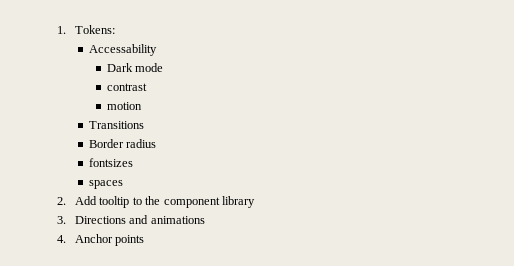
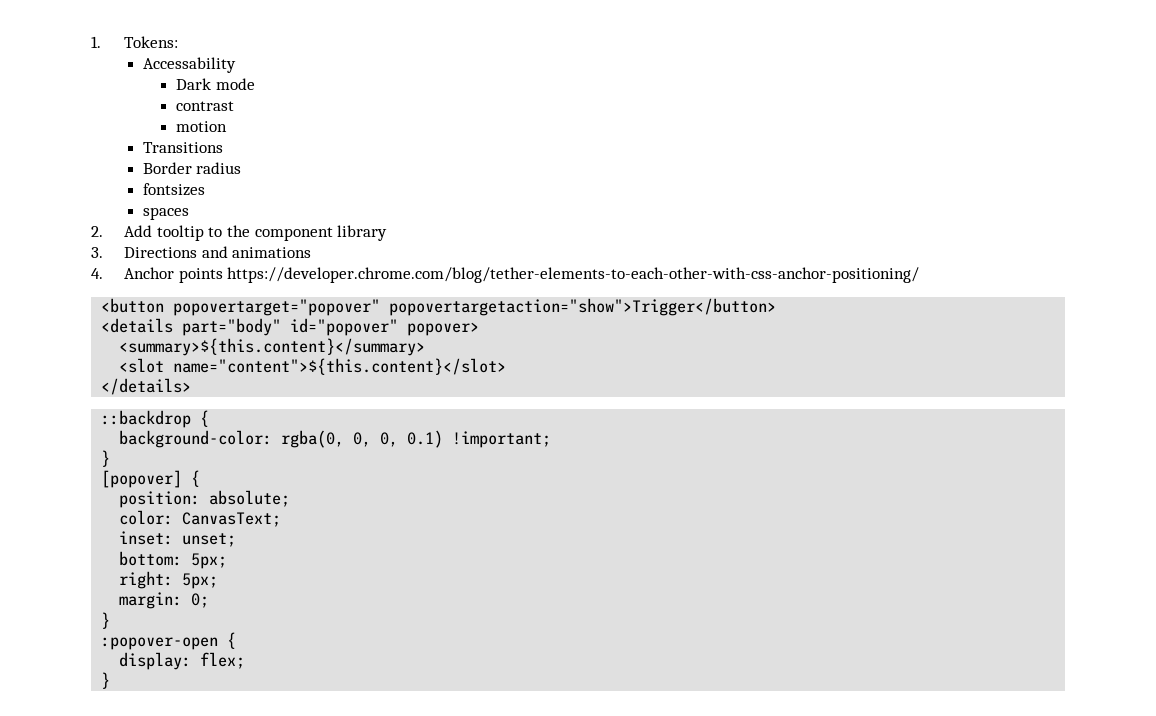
- 4. Anchor points
+ 4. Anchor points https://developer.chrome.com/blog/tether-elements-to-each-other-with-css-anchor-positioning/
+ <button popovertarget="popover" popovertargetaction="show">Trigger</button>
+ <details part="body" id="popover" popover>
+ <summary>${this.content}</summary>
+ <slot name="content">${this.content}</slot>
+ </details>
+ ::backdrop {
+ background-color: rgba(0, 0, 0, 0.1) !important;
+ }
+ [popover] {
+ position: absolute;
+ color: CanvasText;
+ inset: unset;
+ bottom: 5px;
+ right: 5px;
+ margin: 0;
+ }
+ :popover-open {
+ display: flex;
+ }

